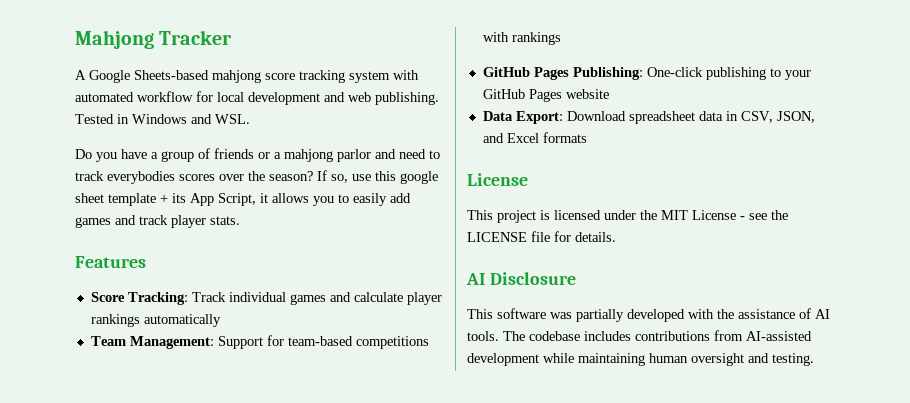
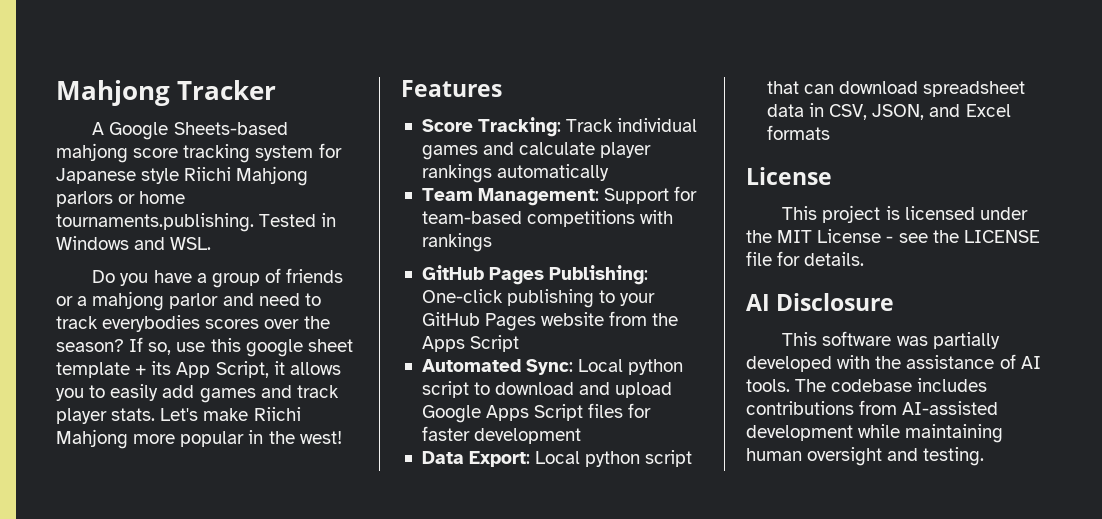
- A Google Sheets-based mahjong score tracking system with automated workflow for local development and web publishing. Tested in Windows and WSL.
+ A Google Sheets-based mahjong score tracking system for Japanese style Riichi Mahjong parlors or home tournaments.publishing. Tested in Windows and WSL.
+ Let's make Riichi Mahjong more popular in the west!
- GitHub Pages Publishing: One-click publishing to your GitHub Pages website
- Data Export: Download spreadsheet data in CSV, JSON, and Excel formats
+ GitHub Pages Publishing: One-click publishing to your GitHub Pages website from the Apps Script
+ Automated Sync: Local python script to download and upload Google Apps Script files for faster development
+ Data Export: Local python script that can download spreadsheet data in CSV, JSON, and Excel formats

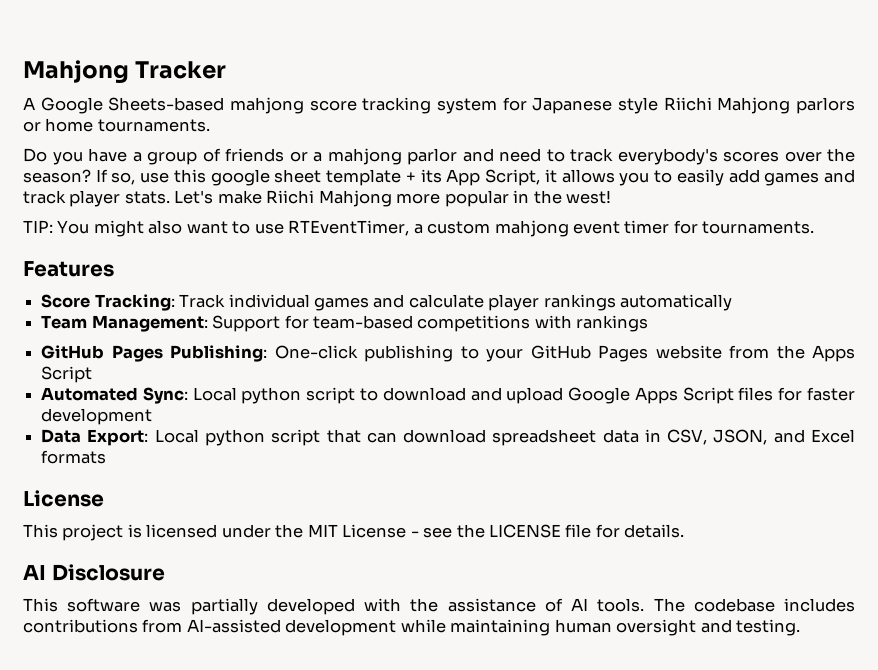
- A Google Sheets-based mahjong score tracking system for Japanese style Riichi Mahjong parlors or home tournaments.publishing. Tested in Windows and WSL.
+ A Google Sheets-based mahjong score tracking system for Japanese style Riichi Mahjong parlors or home tournaments.
- Do you have a group of friends or a mahjong parlor and need to track everybodies scores over the season?
+ Do you have a group of friends or a mahjong parlor and need to track everybody's scores over the season?
+ TIP: You might also want to use RTEventTimer, a custom mahjong event timer for tournaments.

